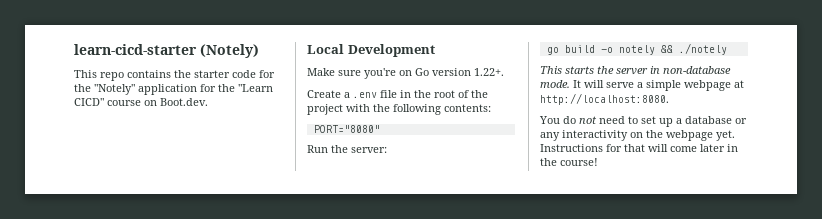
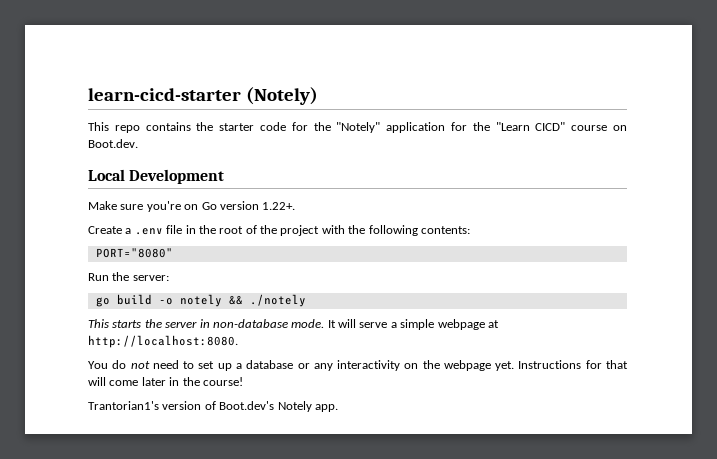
+ Trantorian1's version of Boot.dev's Notely app.

